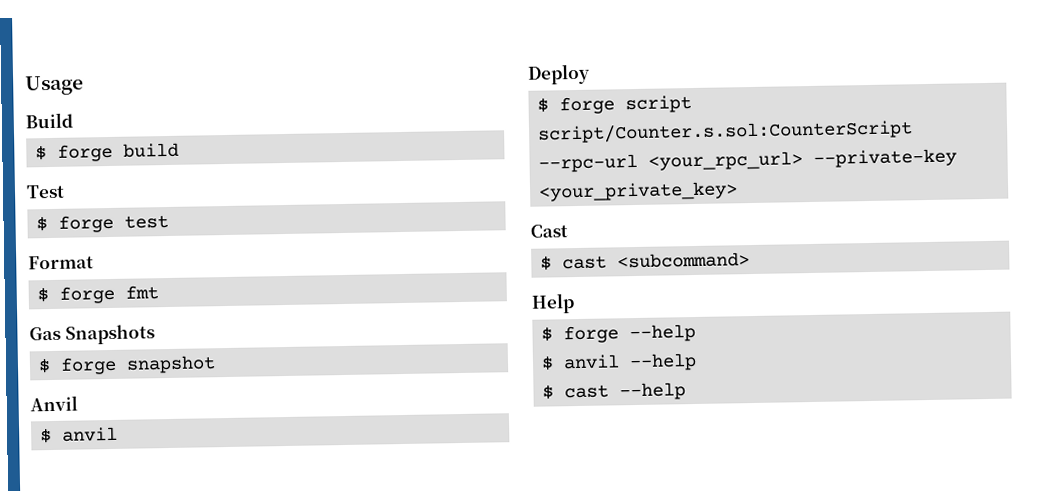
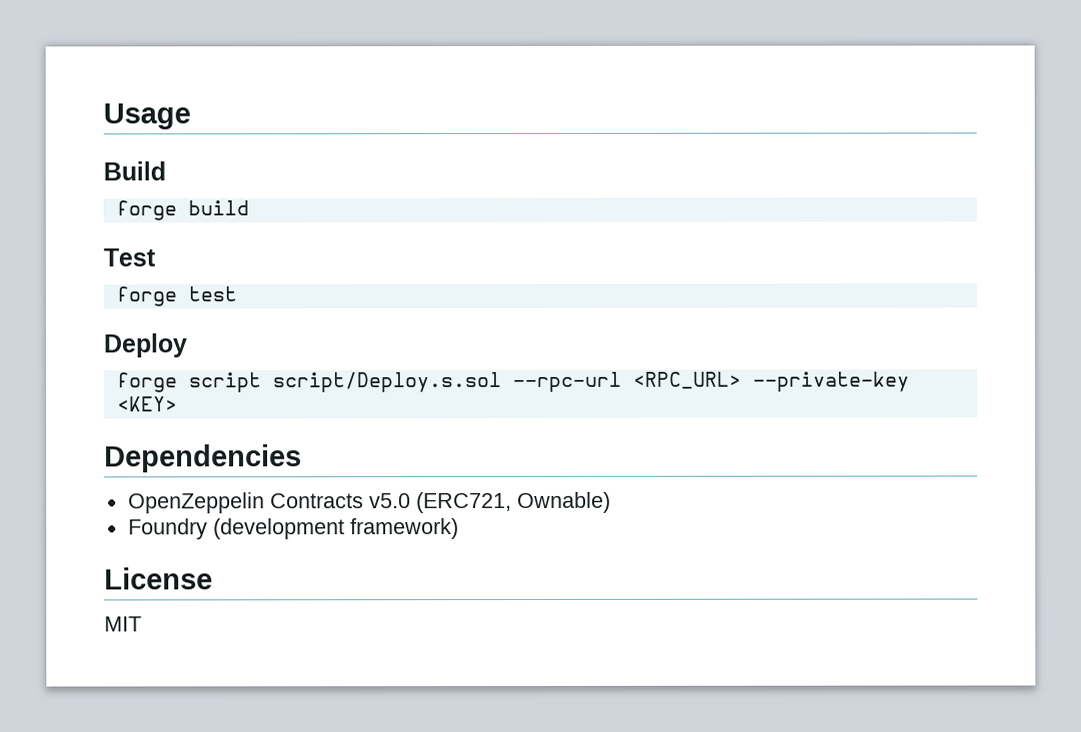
- $ forge build
+ forge build
- $ forge test
+ forge test
- Format
- $ forge fmt
- Gas Snapshots
- $ forge snapshot
- Anvil
- $ anvil
- $ forge script script/Counter.s.sol:CounterScript --rpc-url <your_rpc_url> --private-key <your_private_key>
- Cast
- $ cast <subcommand>
- Help
- $ forge --help
- $ anvil --help
- $ cast --help
+ forge script script/Deploy.s.sol --rpc-url <RPC_URL> --private-key <KEY>
+ Dependencies
+ OpenZeppelin Contracts v5.0 (ERC721, Ownable)
+ Foundry (development framework)
+ License
+ MIT

